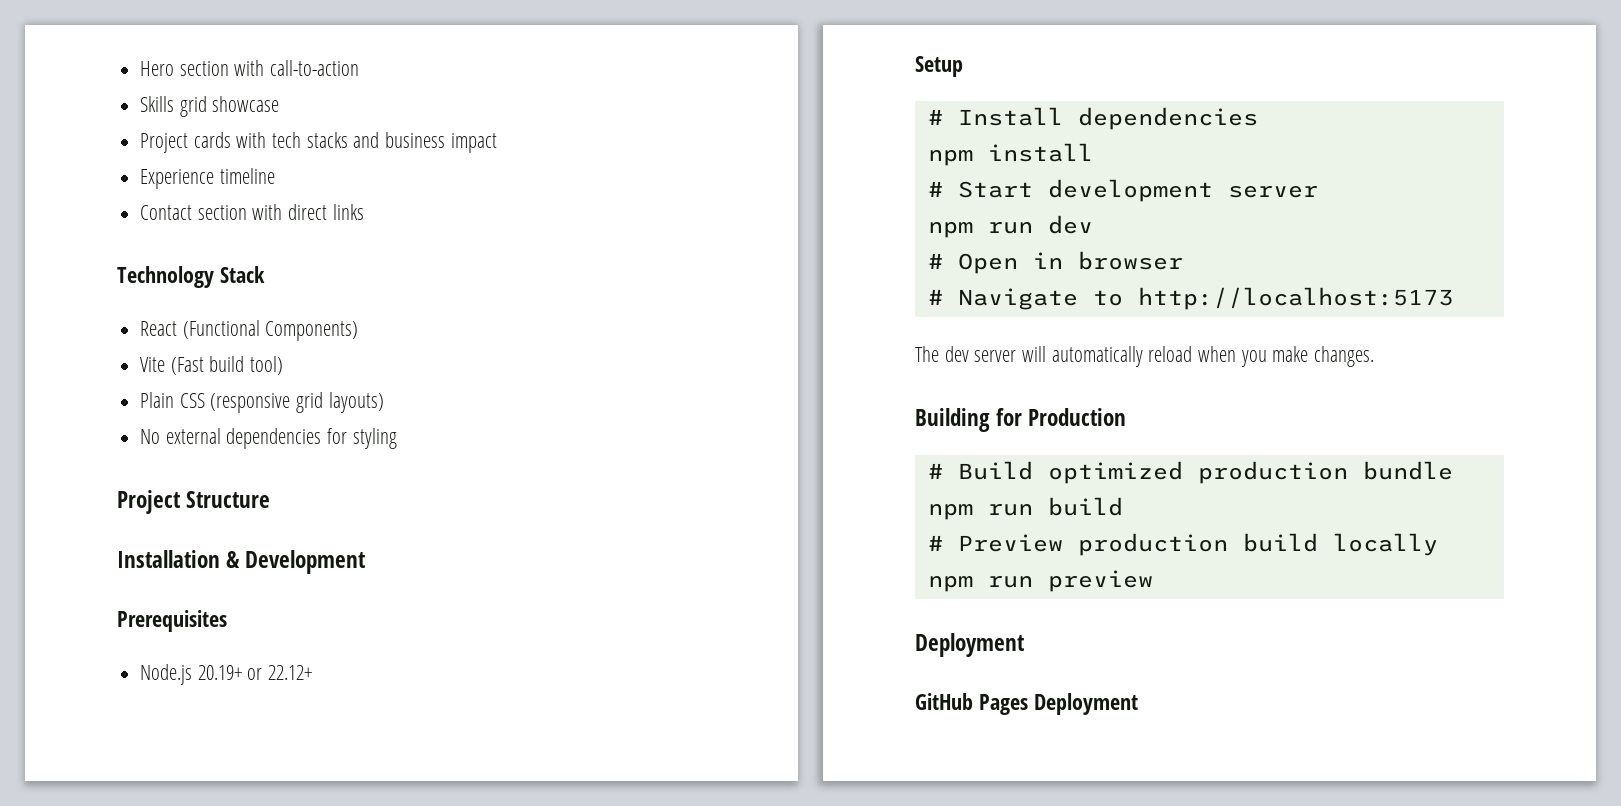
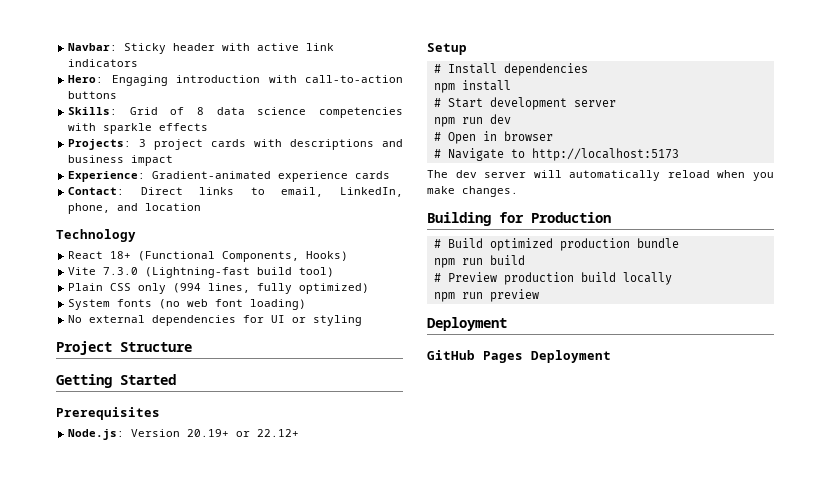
- Hero section with call-to-action
- Skills grid showcase
- Project cards with tech stacks and business impact
- Experience timeline
- Contact section with direct links
+ Navbar: Sticky header with active link indicators
+ Hero: Engaging introduction with call-to-action buttons
+ Skills: Grid of 8 data science competencies with sparkle effects
+ Projects: 3 project cards with descriptions and business impact
+ Experience: Gradient-animated experience cards
+ Contact: Direct links to email, LinkedIn, phone, and location
- Technology Stack
+ Technology
- React (Functional Components)
+ React 18+ (Functional Components, Hooks)
- Vite (Fast build tool)
+ Vite 7.3.0 (Lightning-fast build tool)
- Plain CSS (responsive grid layouts)
+ Plain CSS only (994 lines, fully optimized)
+ System fonts (no web font loading)
- No external dependencies for styling
+ No external dependencies for UI or styling
- Installation & Development
+ Getting Started
- Node.js 20.19+ or 22.12+
+ Node.js: Version 20.19+ or 22.12+

